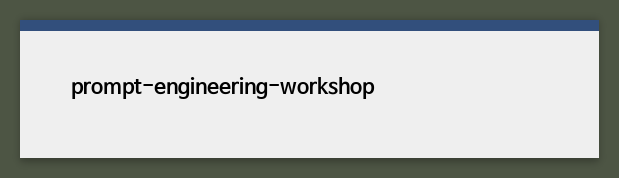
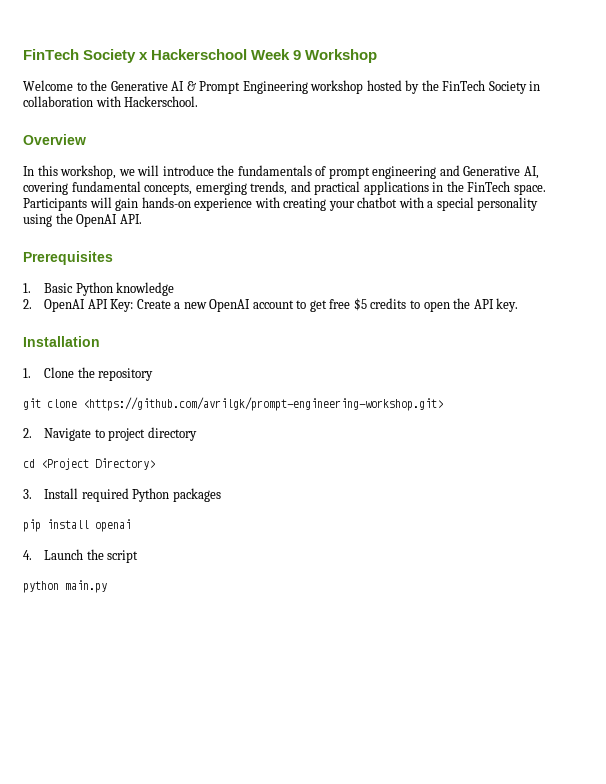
- prompt-engineering-workshop
+ FinTech Society x Hackerschool Week 9 Workshop
+ Welcome to the Generative AI & Prompt Engineering workshop hosted by the FinTech Society in collaboration with Hackerschool.
+ Overview
+ In this workshop, we will introduce the fundamentals of prompt engineering and Generative AI, covering fundamental concepts, emerging trends, and practical applications in the FinTech space. Participants will gain hands-on experience with creating your chatbot with a special personality using the OpenAI API.
+ Prerequisites
+ 1. Basic Python knowledge
+ 2. OpenAI API Key: Create a new OpenAI account to get free $5 credits to open the API key.
+ Installation
+ 1. Clone the repository
+ git clone <https://github.com/avrilgk/prompt-engineering-workshop.git>
+ 2. Navigate to project directory
+ cd <Project Directory>
+ 3. Install required Python packages
+ pip install openai
+ 4. Launch the script
+ python main.py

